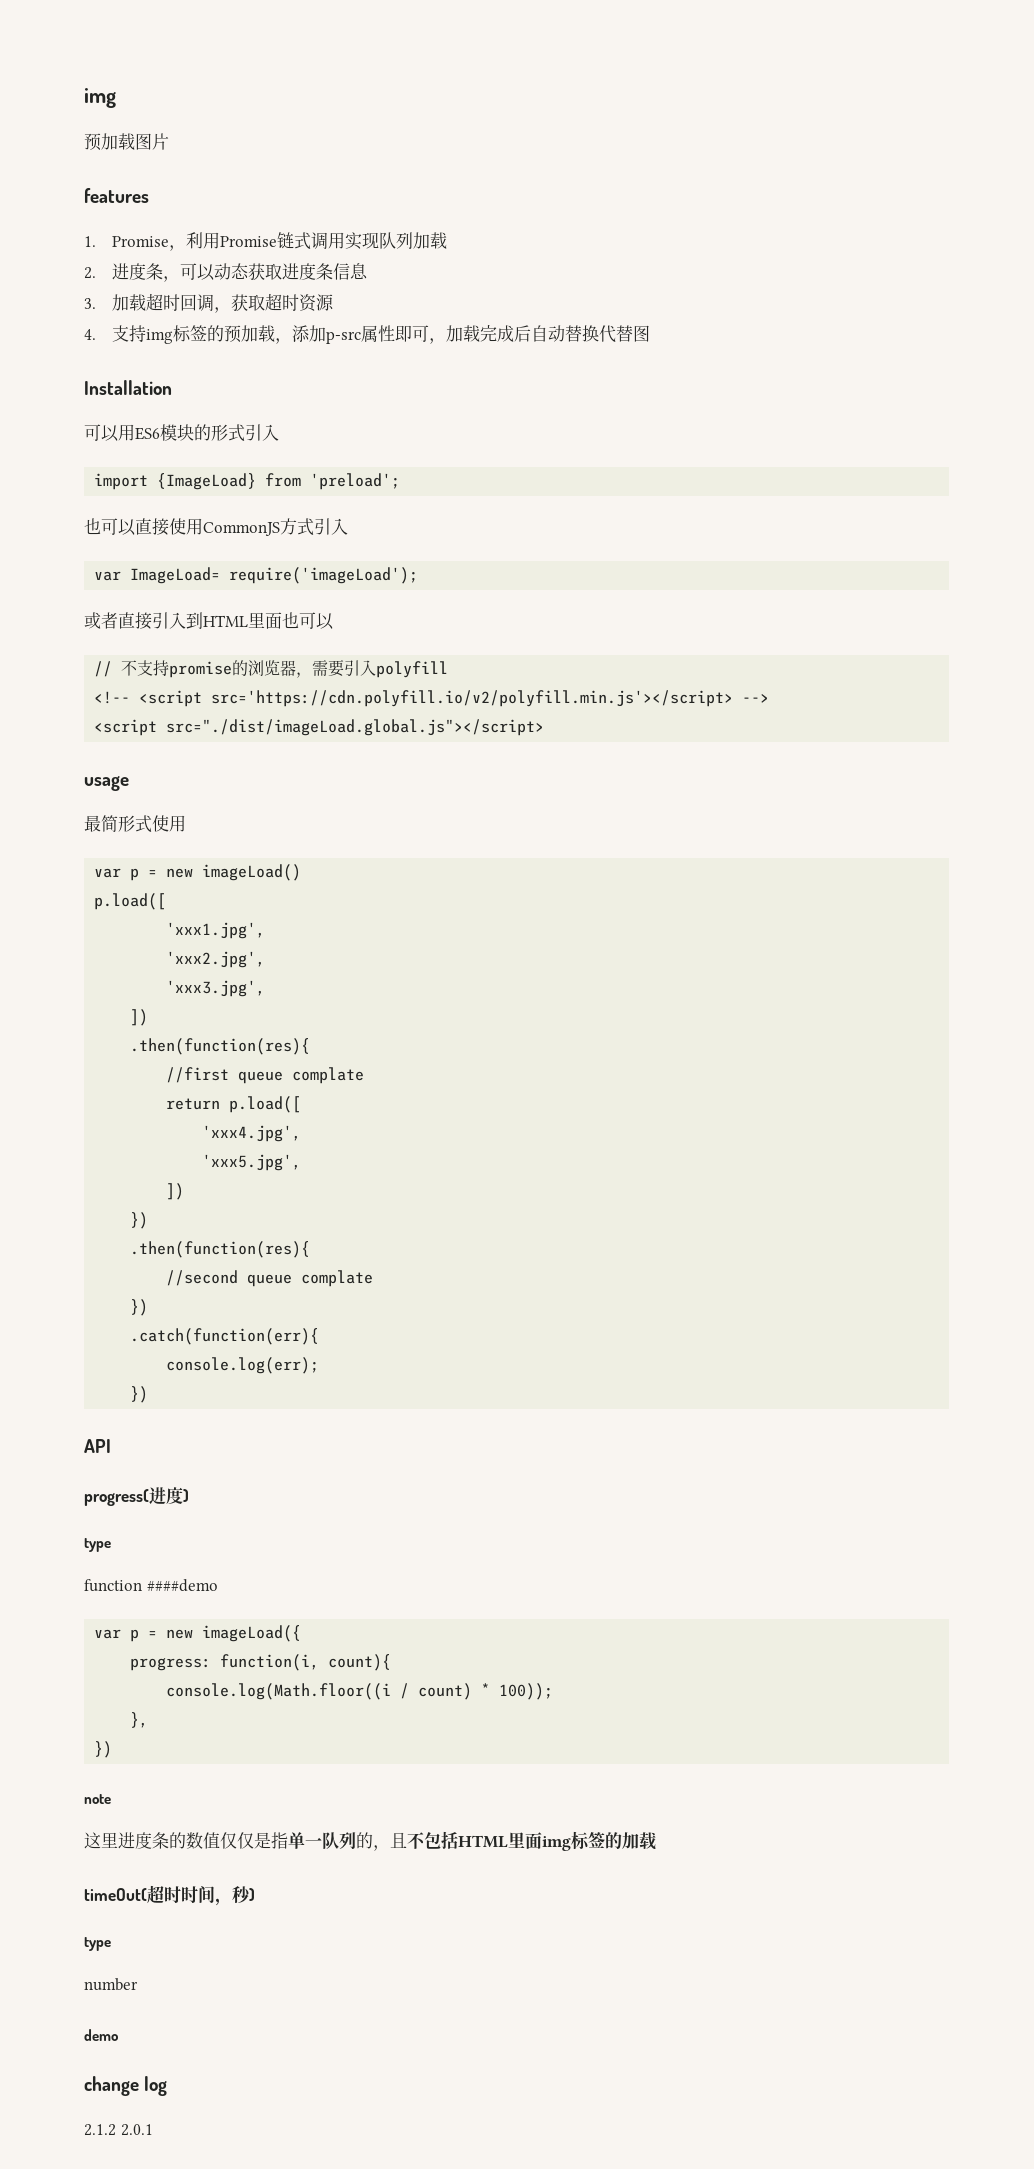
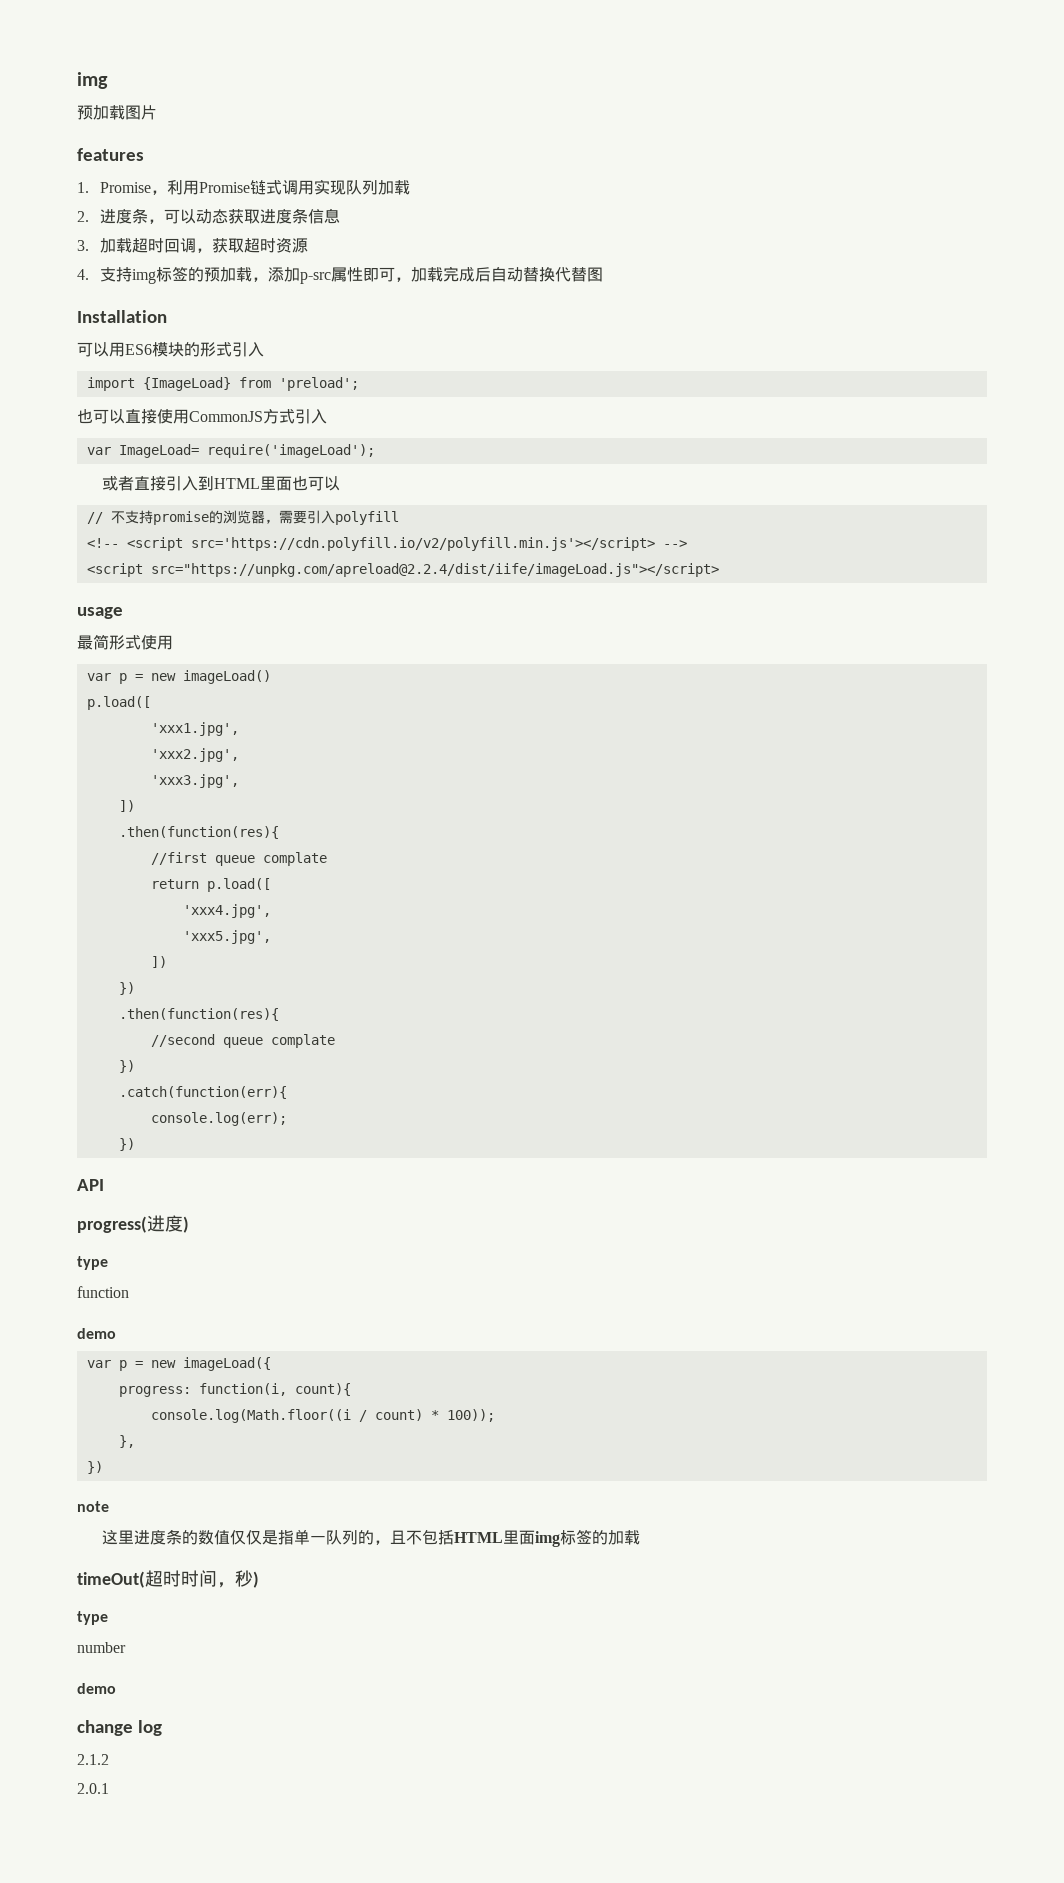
- <script src="./dist/imageLoad.global.js"></script>
+ <script src="https://unpkg.com/apreload@2.2.4/dist/iife/imageLoad.js"></script>
- function ####demo
+ function
+ demo
- 2.1.2 2.0.1
+ 2.1.2
+ 2.0.1

